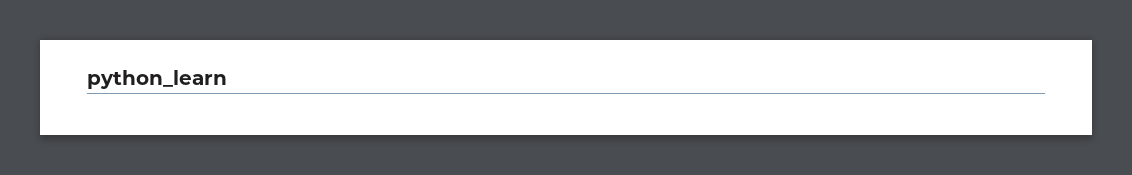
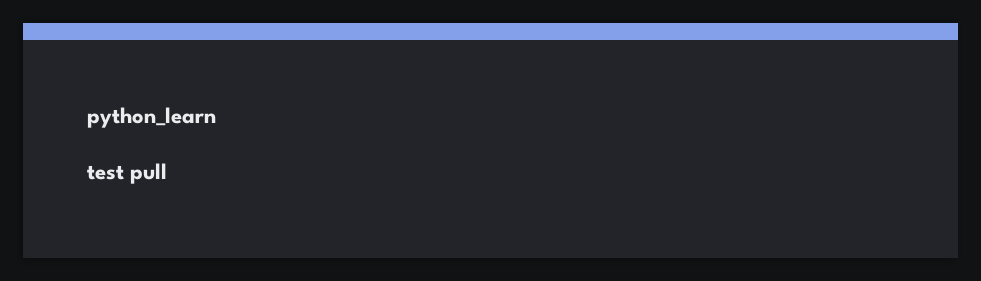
+ test pull

